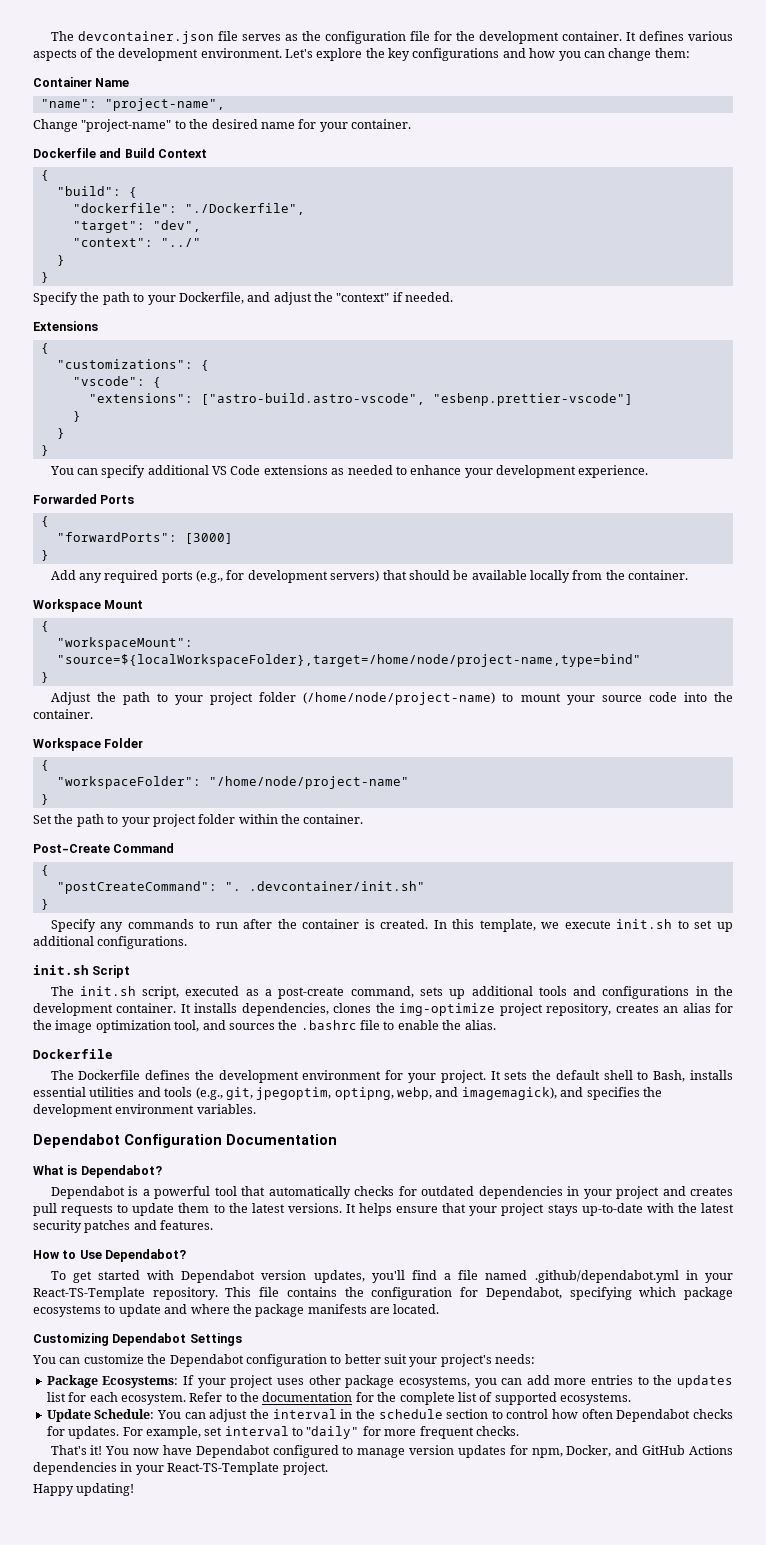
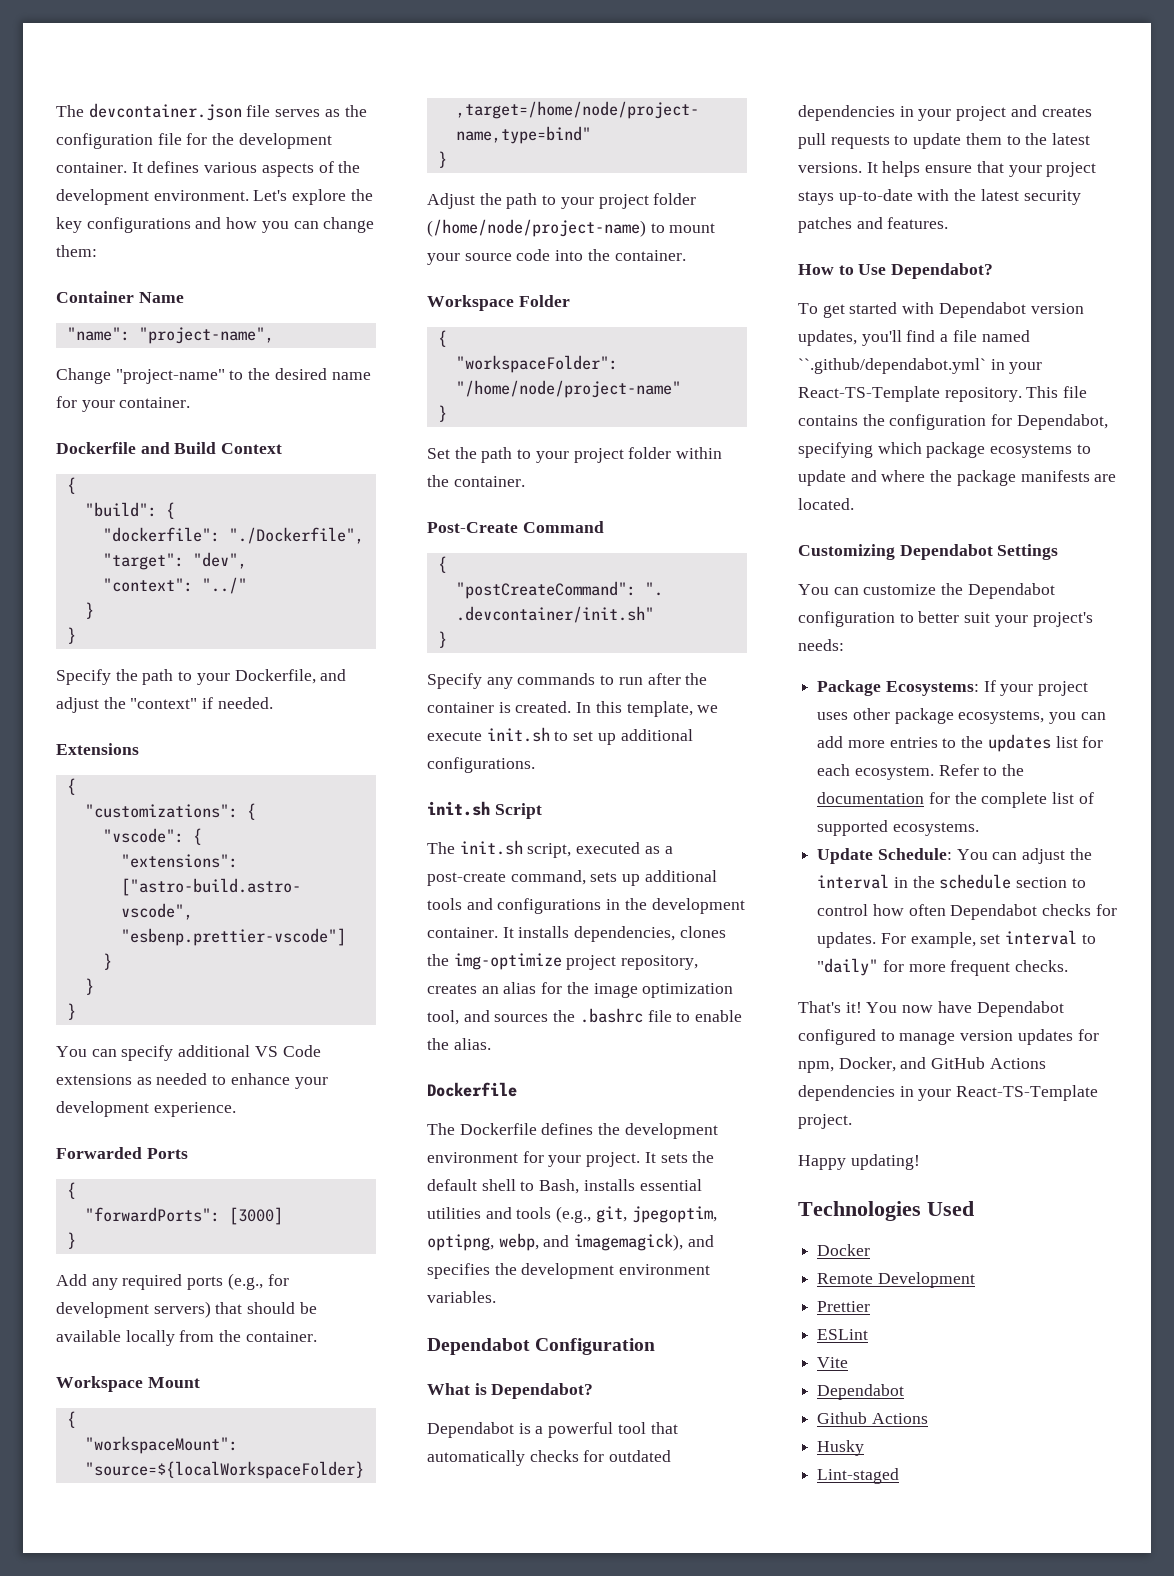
- Dependabot Configuration Documentation
+ Dependabot Configuration
- To get started with Dependabot version updates, you'll find a file named .github/dependabot.yml in your React-TS-Template repository.
+ To get started with Dependabot version updates, you'll find a file named ``.github/dependabot.yml` in your React-TS-Template repository.
+ Technologies Used
+ Docker
+ Remote Development
+ Prettier
+ ESLint
+ Vite
+ Dependabot
+ Github Actions
+ Husky
+ Lint-staged

